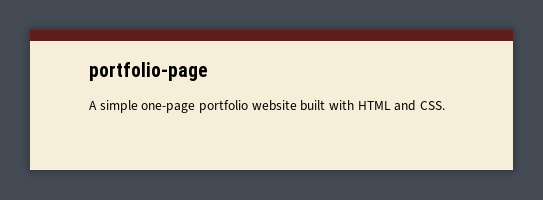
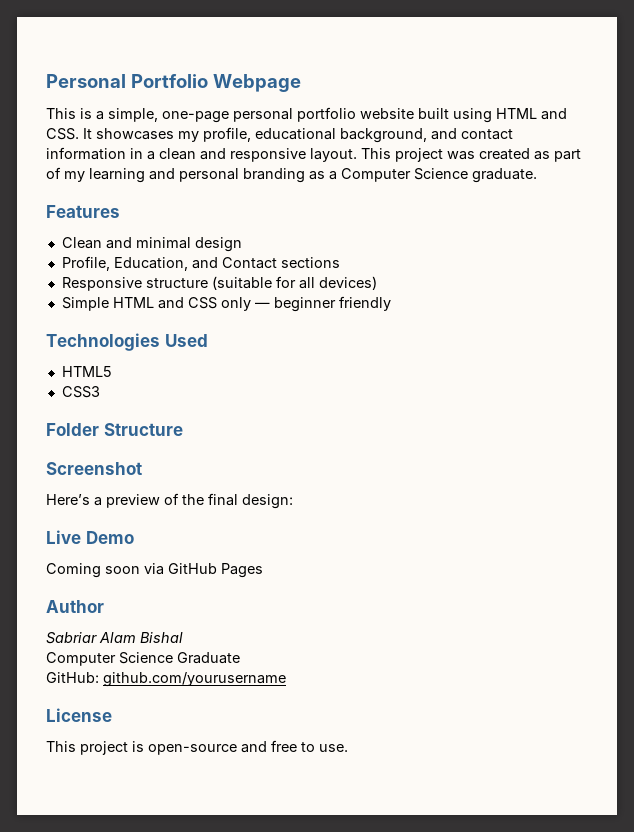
- portfolio-page
- A simple one-page portfolio website built with HTML and CSS.
+ Personal Portfolio Webpage
+ This is a simple, one-page personal portfolio website built using HTML and CSS. It showcases my profile, educational background, and contact information in a clean and responsive layout. This project was created as part of my learning and personal branding as a Computer Science graduate.
+ Features
+ Clean and minimal design
+ Profile, Education, and Contact sections
+ Responsive structure (suitable for all devices)
+ Simple HTML and CSS only — beginner friendly
+ Technologies Used
+ HTML5
+ CSS3
+ Folder Structure
+ Screenshot
+ Here’s a preview of the final design:
+ Live Demo
+ Coming soon via GitHub Pages
+ Author
+ Sabriar Alam Bishal
+ Computer Science Graduate
+ GitHub: github.com/yourusername
+ License
+ This project is open-source and free to use.

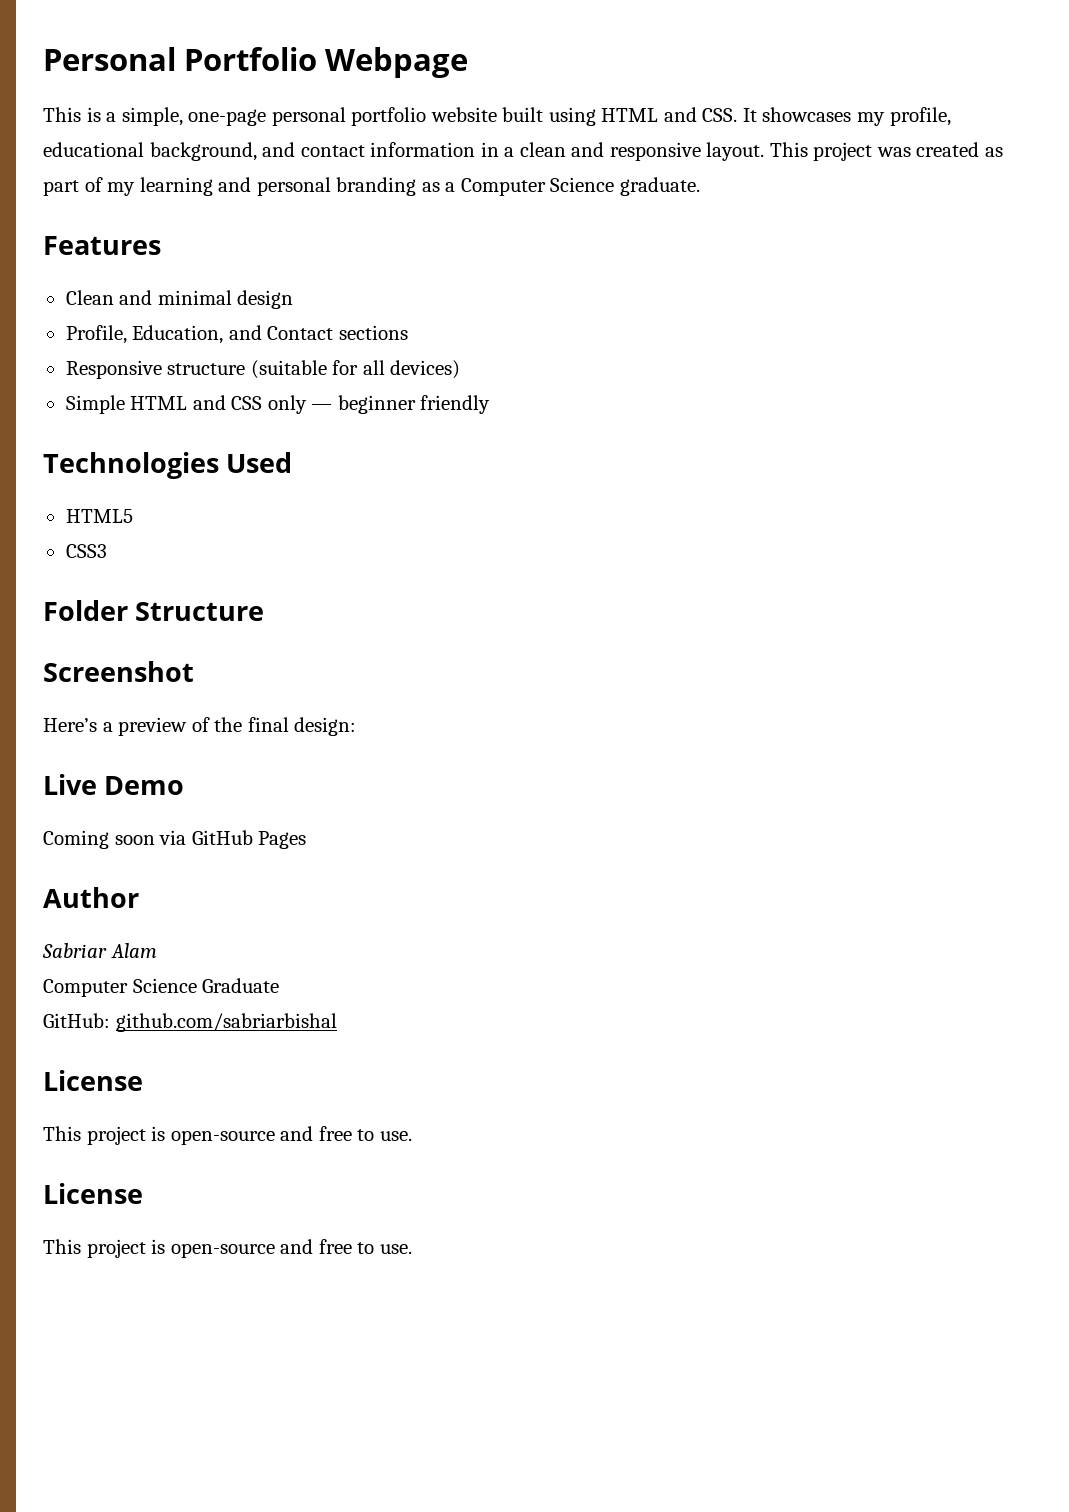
- Sabriar Alam Bishal
+ Sabriar Alam
- GitHub: github.com/yourusername
+ GitHub: github.com/sabriarbishal
+ License
+ This project is open-source and free to use.

